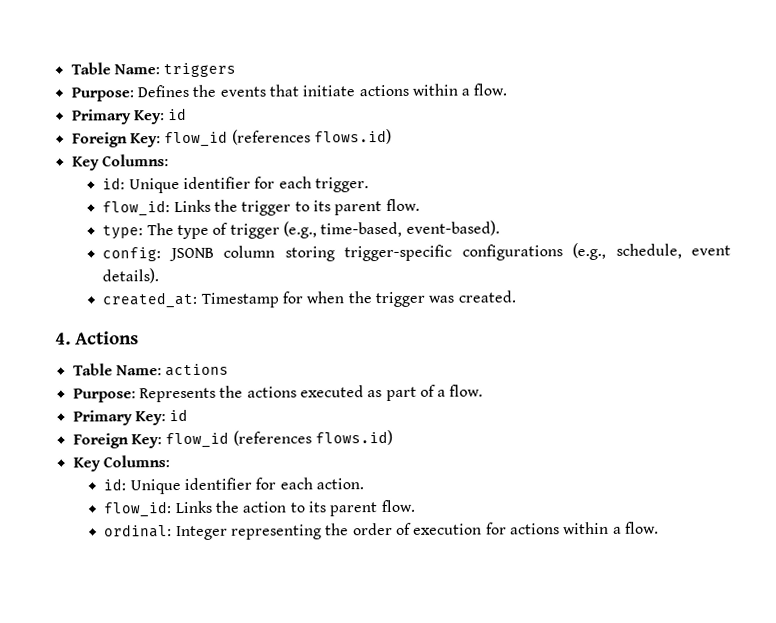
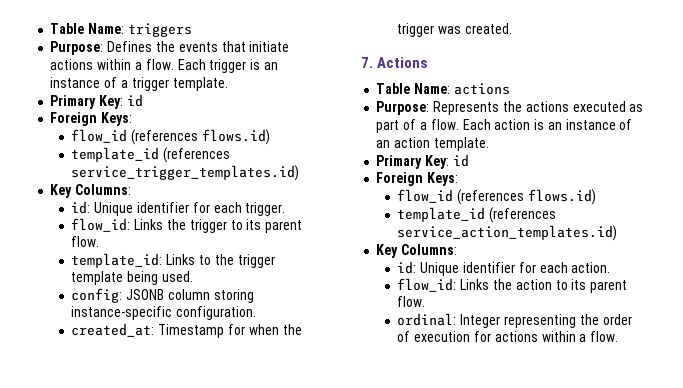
- Purpose: Defines the events that initiate actions within a flow.
+ Purpose: Defines the events that initiate actions within a flow. Each trigger is an instance of a trigger template.
  Primary Key: id
- Foreign Key: flow_id (references flows.id)
+ Foreign Keys:
+ flow_id (references flows.id)
+ template_id (references service_trigger_templates.id)
- type: The type of trigger (e.g., time-based, event-based).
- config: JSONB column storing trigger-specific configurations (e.g., schedule, event details).
+ template_id: Links to the trigger template being used.
+ config: JSONB column storing instance-specific configuration.
- 4. Actions
+ 7. Actions
- Purpose: Represents the actions executed as part of a flow.
+ Purpose: Represents the actions executed as part of a flow. Each action is an instance of an action template.
  Primary Key: id
- Foreign Key: flow_id (references flows.id)
+ Foreign Keys:
+ flow_id (references flows.id)
+ template_id (references service_action_templates.id)

